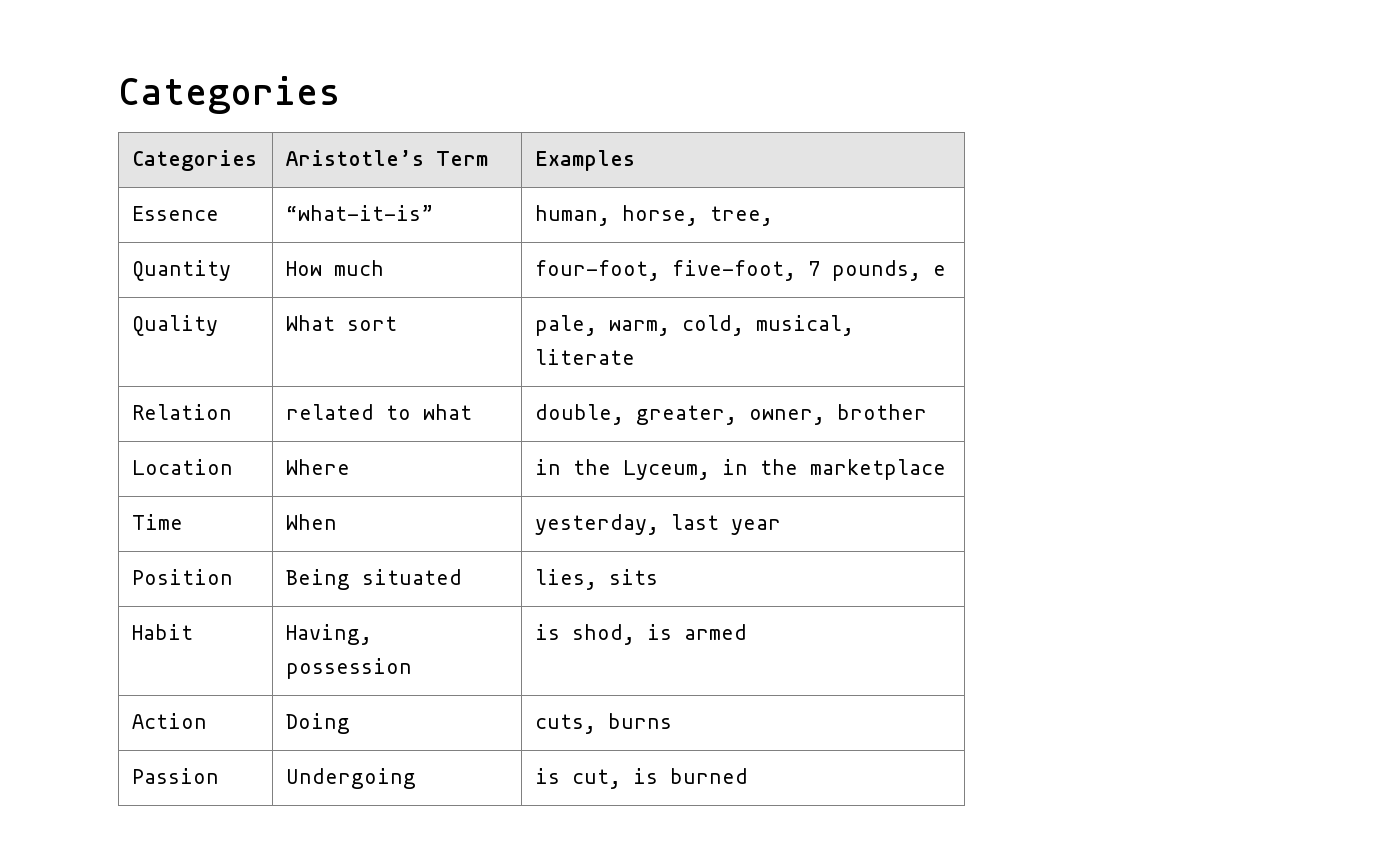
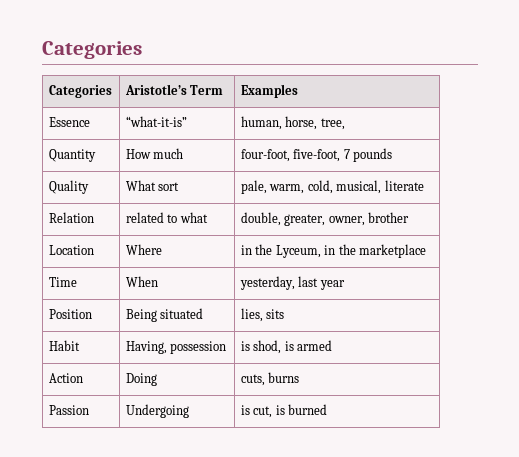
- Quantity | How much | four-foot, five-foot, 7 pounds, e
+ Quantity | How much | four-foot, five-foot, 7 pounds

